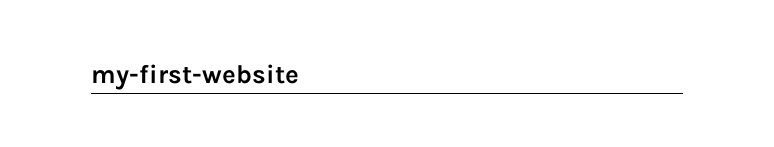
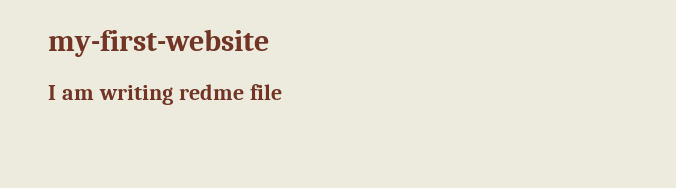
+ I am writing redme file

